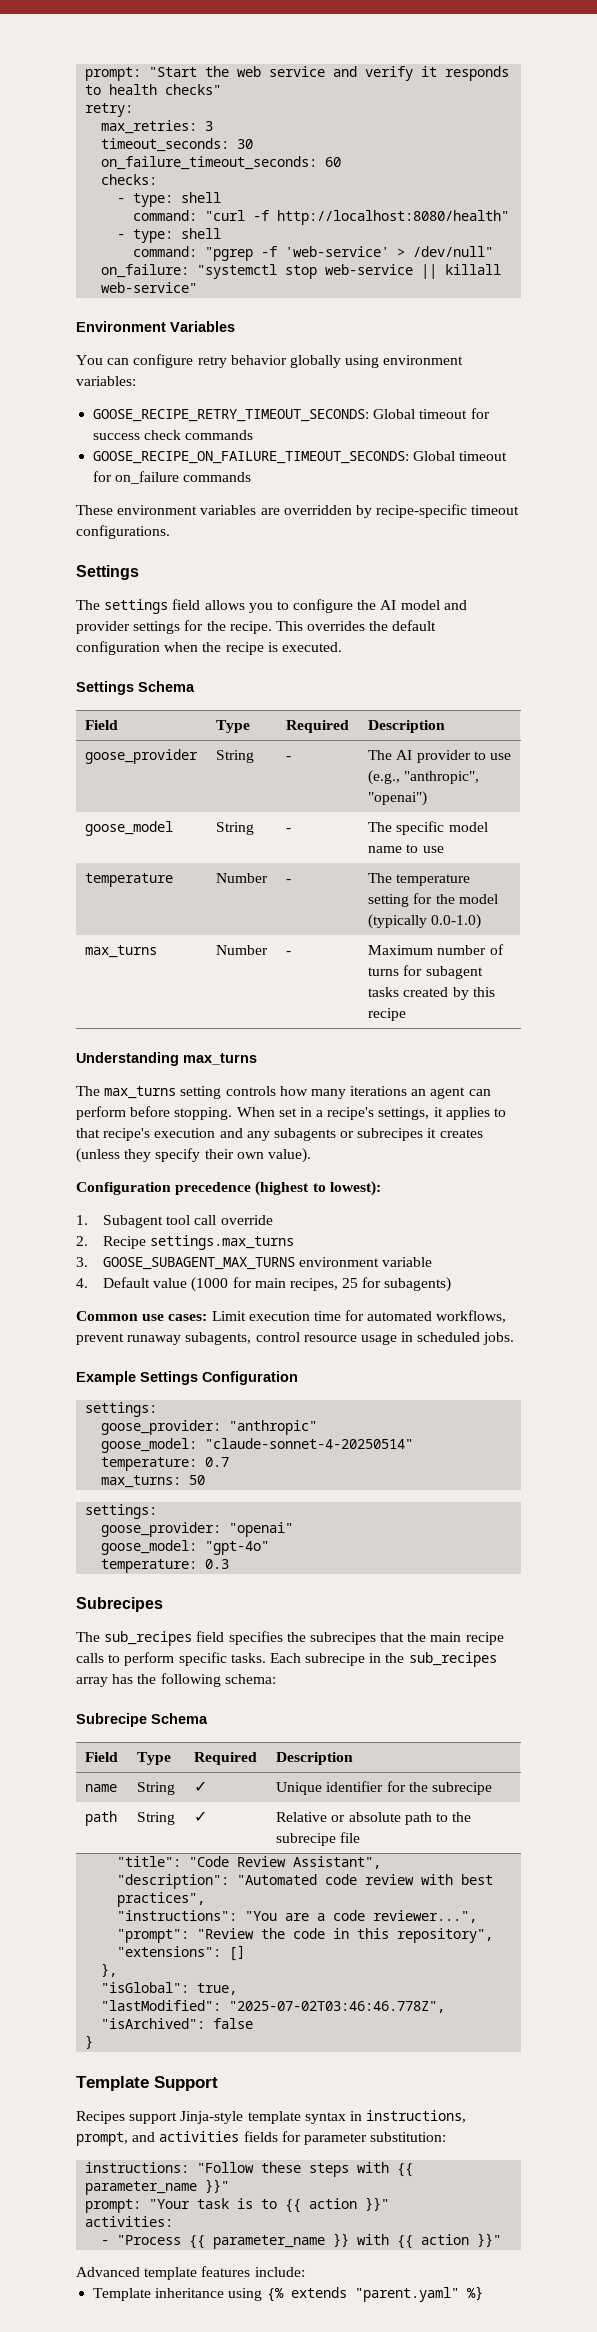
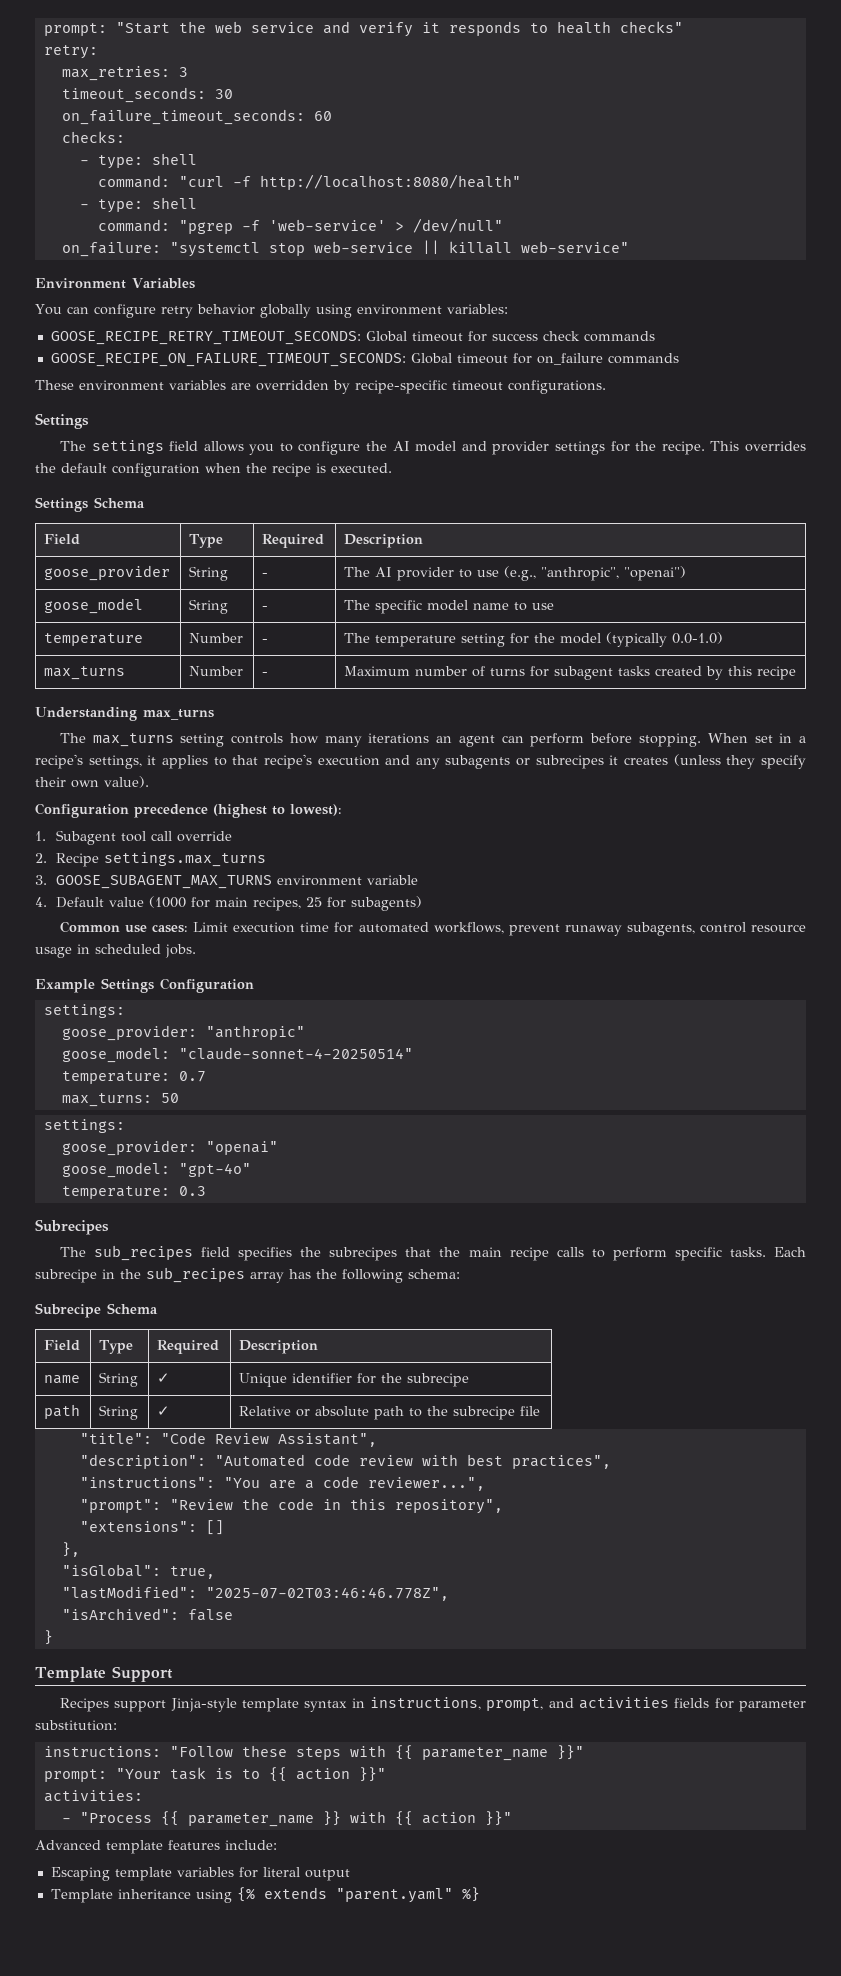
+ Escaping template variables for literal output

